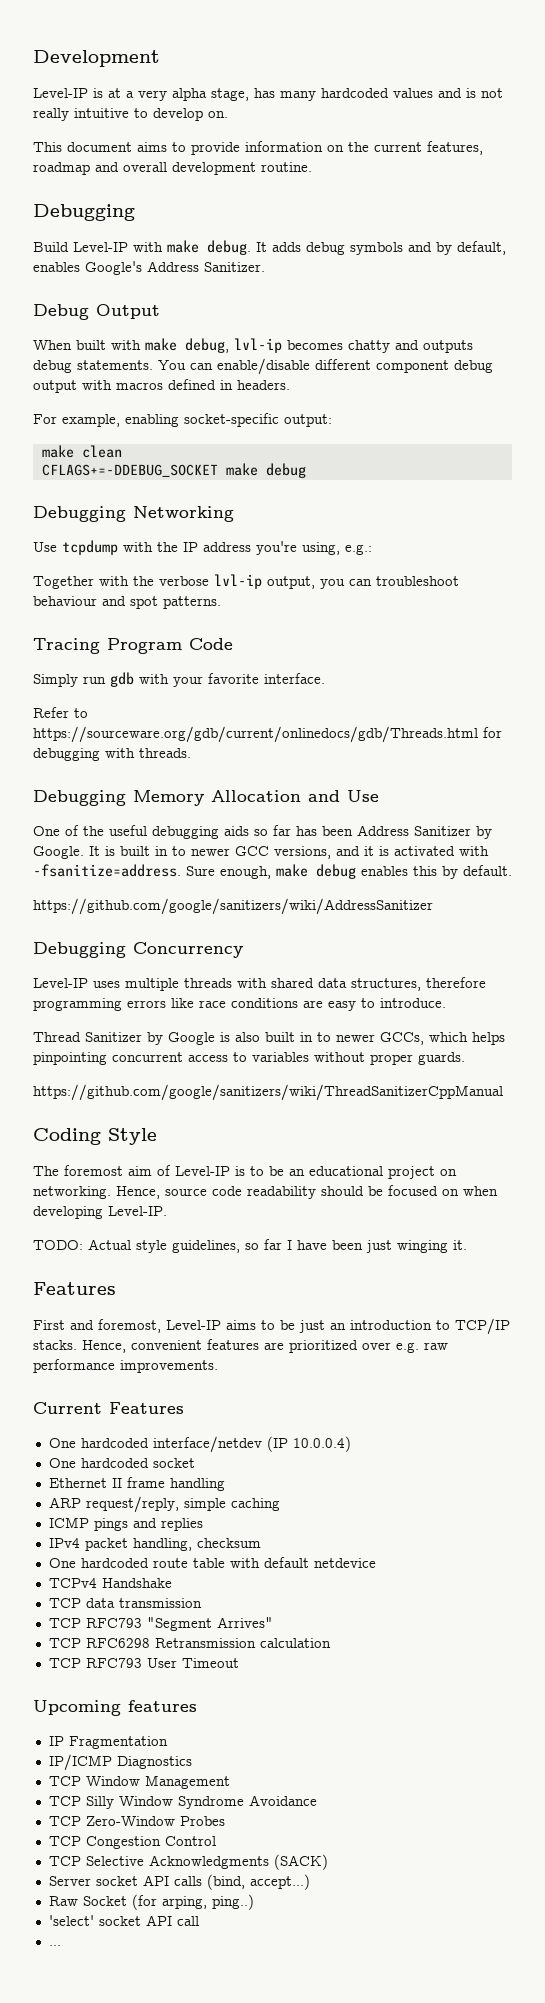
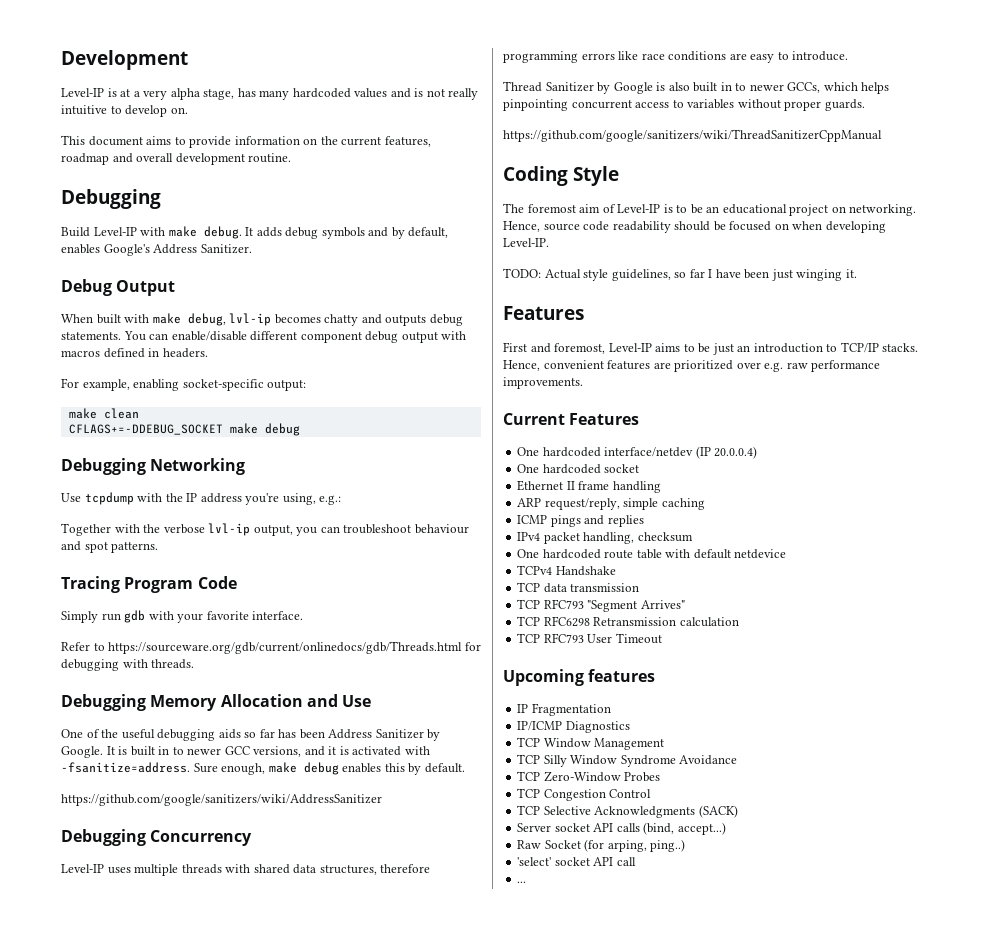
- One hardcoded interface/netdev (IP 10.0.0.4)
+ One hardcoded interface/netdev (IP 20.0.0.4)

